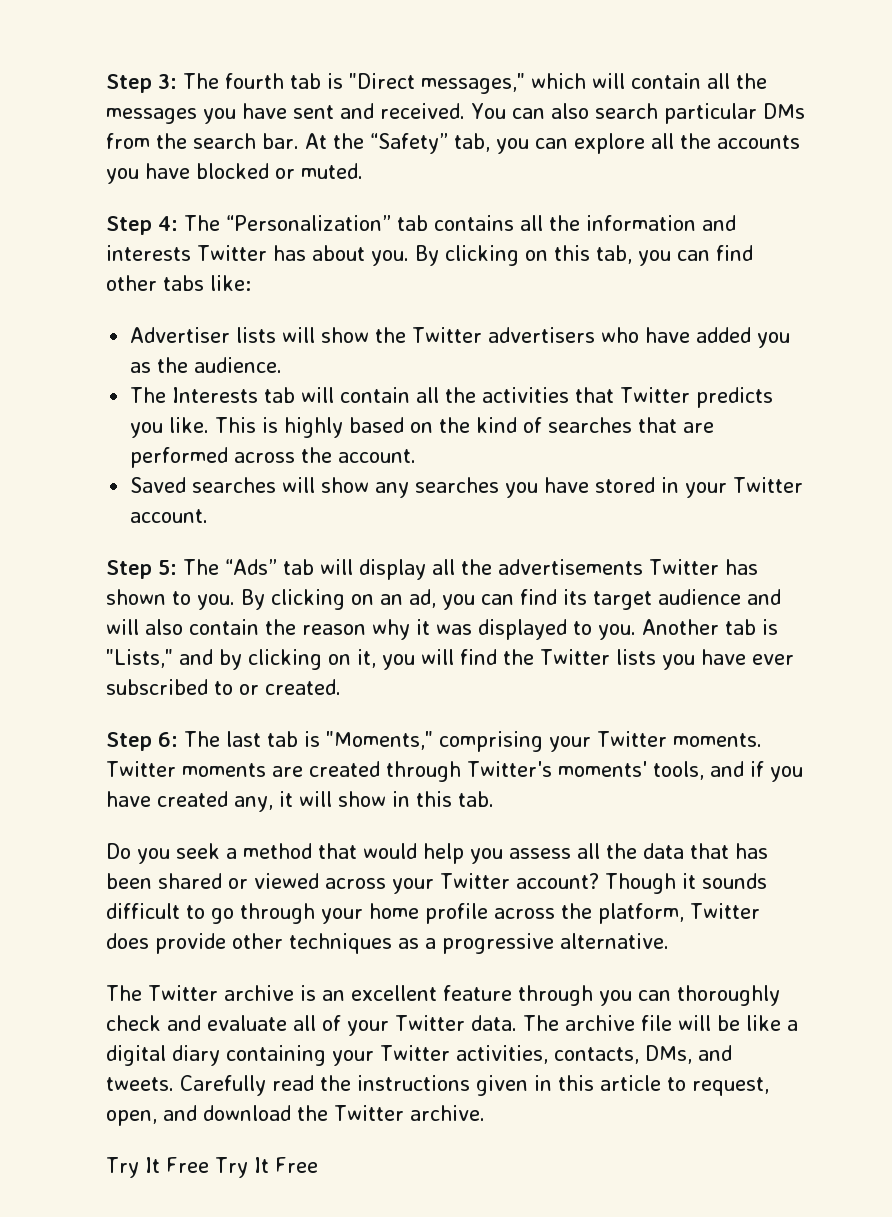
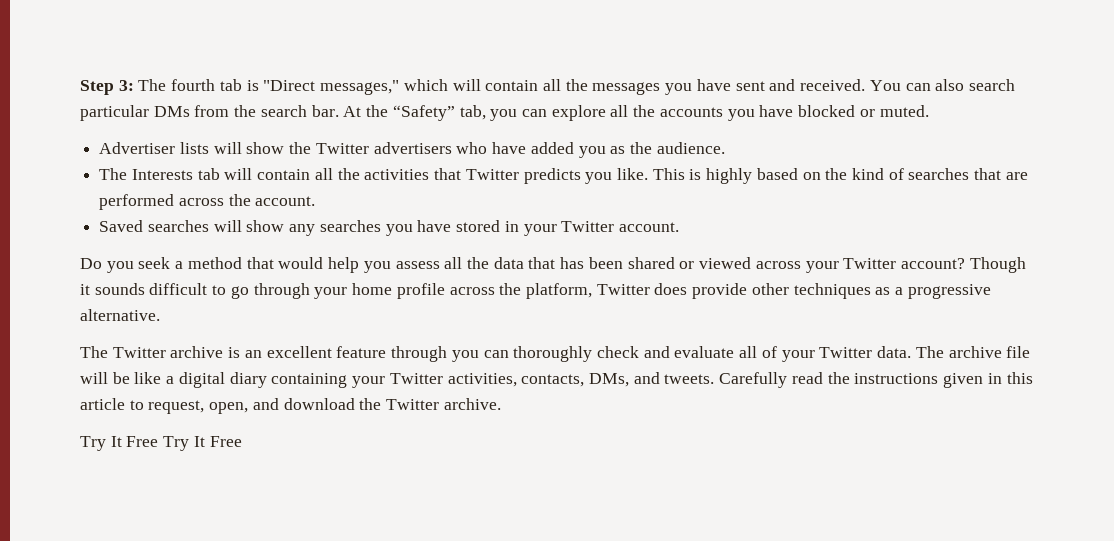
- Step 4: The “Personalization” tab contains all the information and interests Twitter has about you. By clicking on this tab, you can find other tabs like:
- Step 5: The “Ads” tab will display all the advertisements Twitter has shown to you. By clicking on an ad, you can find its target audience and will also contain the reason why it was displayed to you. Another tab is "Lists," and by clicking on it, you will find the Twitter lists you have ever subscribed to or created.
- Step 6: The last tab is "Moments," comprising your Twitter moments. Twitter moments are created through Twitter's moments' tools, and if you have created any, it will show in this tab.

